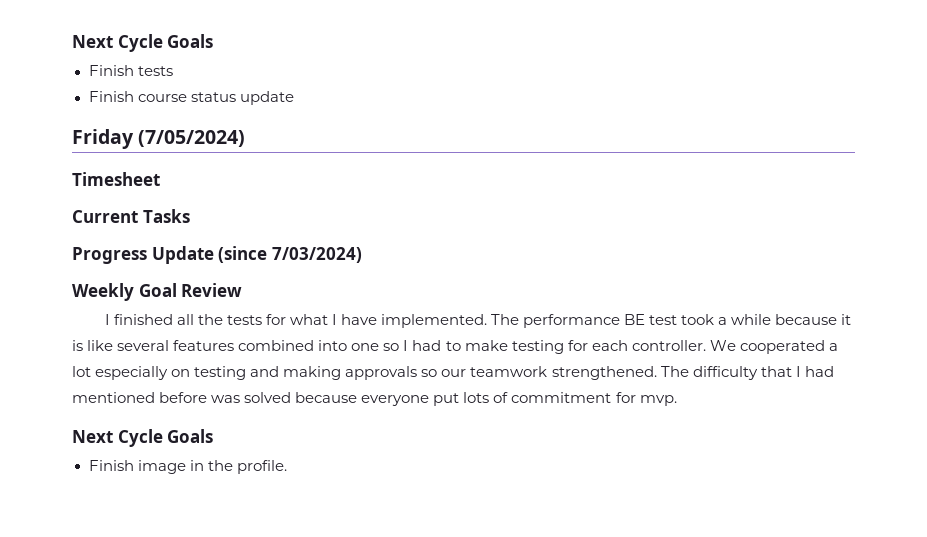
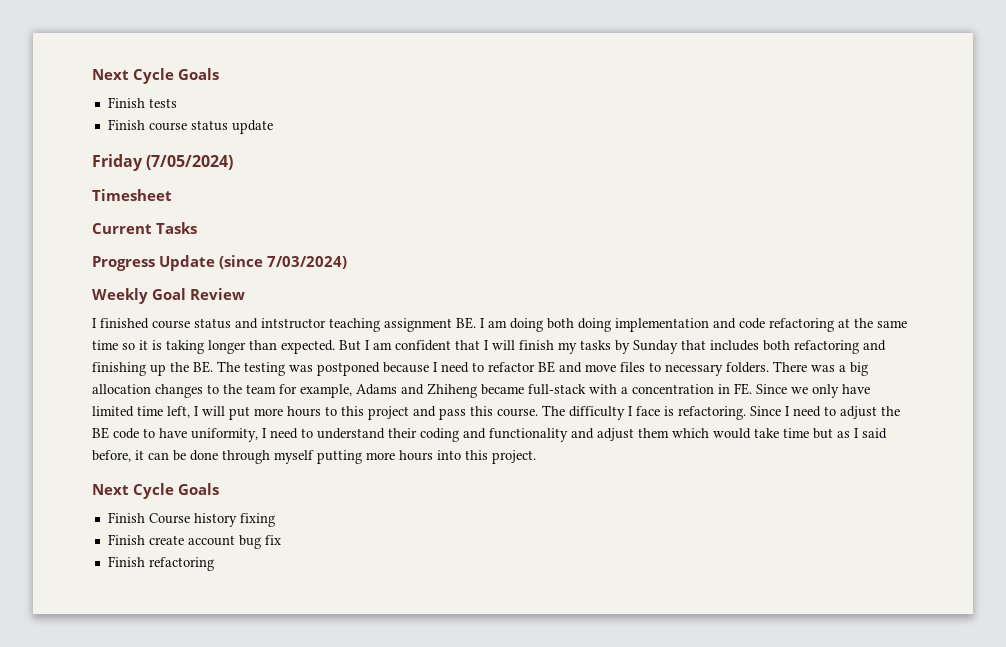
- I finished all the tests for what I have implemented. The performance BE test took a while because it is like several features combined into one so I had to make testing for each controller. We cooperated a lot especially on testing and making approvals so our teamwork strengthened. The difficulty that I had mentioned before was solved because everyone put lots of commitment for mvp.
+ I finished course status and intstructor teaching assignment BE. I am doing both doing implementation and code refactoring at the same time so it is taking longer than expected. But I am confident that I will finish my tasks by Sunday that includes both refactoring and finishing up the BE. The testing was postponed because I need to refactor BE and move files to necessary folders. There was a big allocation changes to the team for example, Adams and Zhiheng became full-stack with a concentration in FE. Since we only have limited time left, I will put more hours to this project and pass this course. The difficulty I face is refactoring. Since I need to adjust the BE code to have uniformity, I need to understand their coding and functionality and adjust them which would take time but as I said before, it can be done through myself putting more hours into this project.
  Next Cycle Goals
- Finish image in the profile.
+ Finish Course history fixing
+ Finish create account bug fix
+ Finish refactoring

